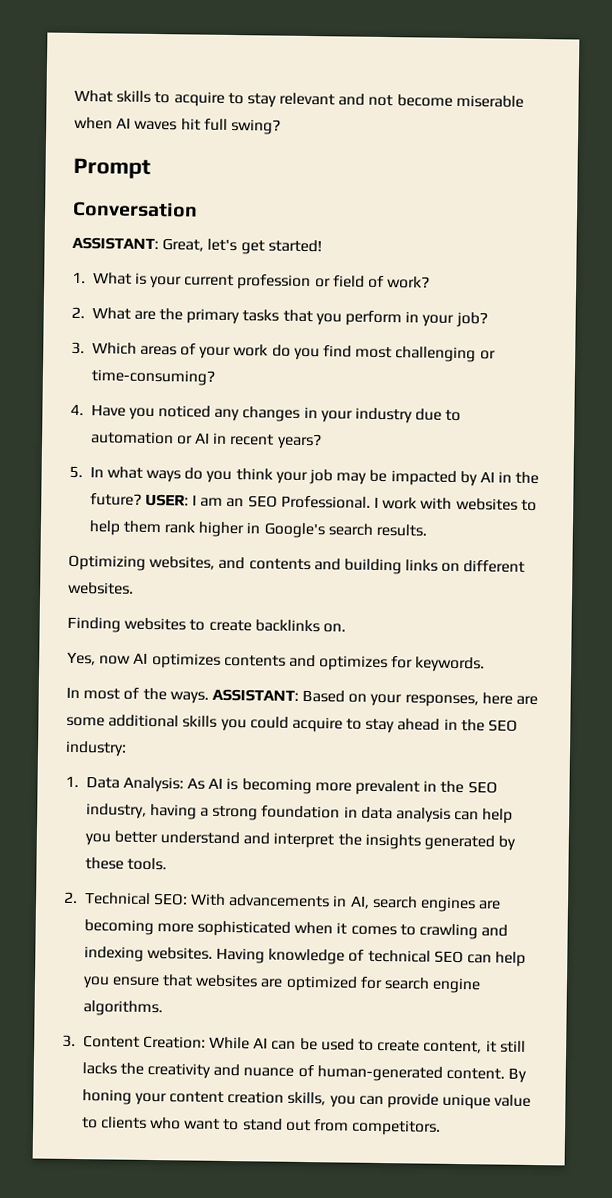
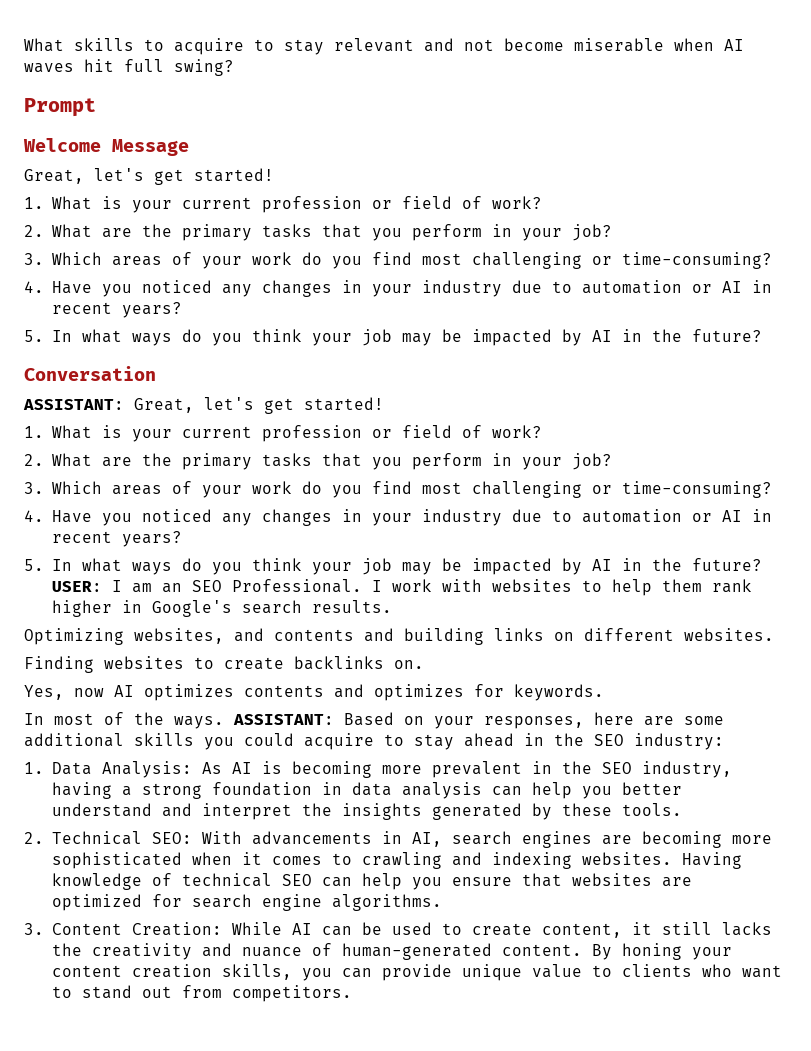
+ Welcome Message
+ Great, let's get started!
+ 1. What is your current profession or field of work?
+ 2. What are the primary tasks that you perform in your job?
+ 3. Which areas of your work do you find most challenging or time-consuming?
+ 4. Have you noticed any changes in your industry due to automation or AI in recent years?
+ 5. In what ways do you think your job may be impacted by AI in the future?

